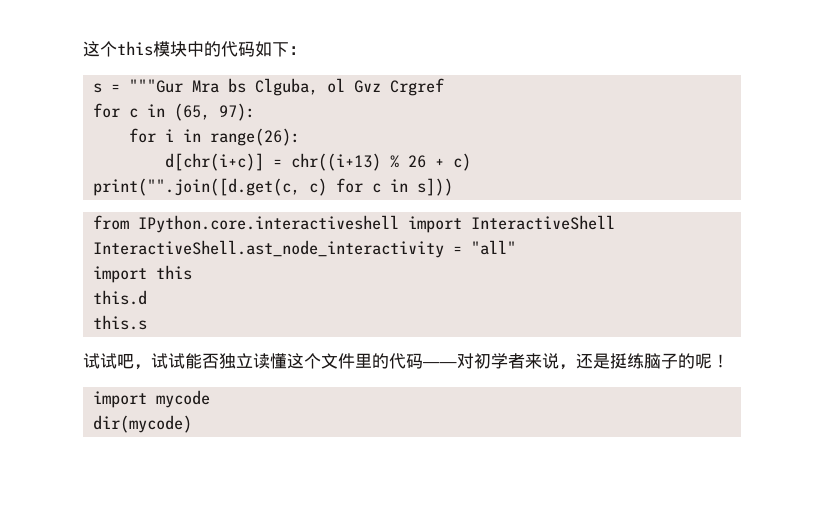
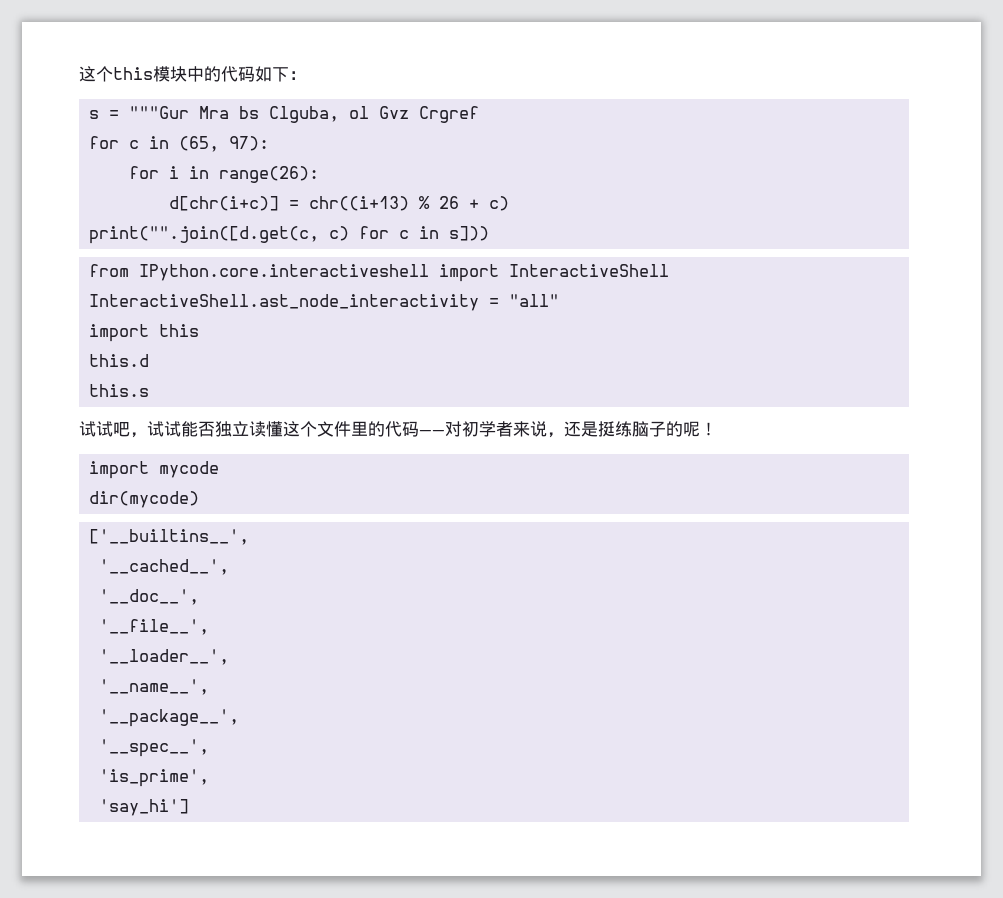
+ ['__builtins__',
+ '__cached__',
+ '__doc__',
+ '__file__',
+ '__loader__',
+ '__name__',
+ '__package__',
+ '__spec__',
+ 'is_prime',
+ 'say_hi']

